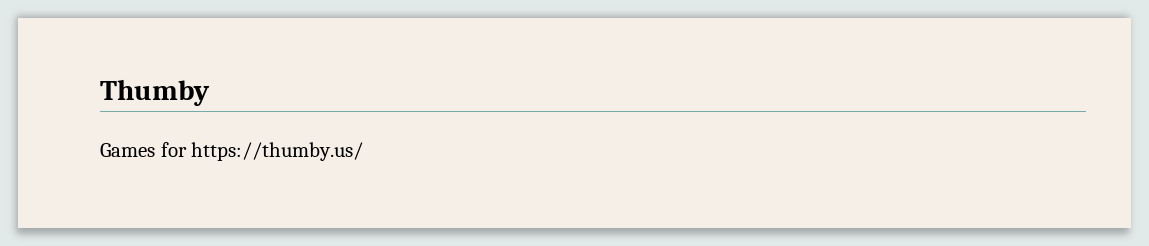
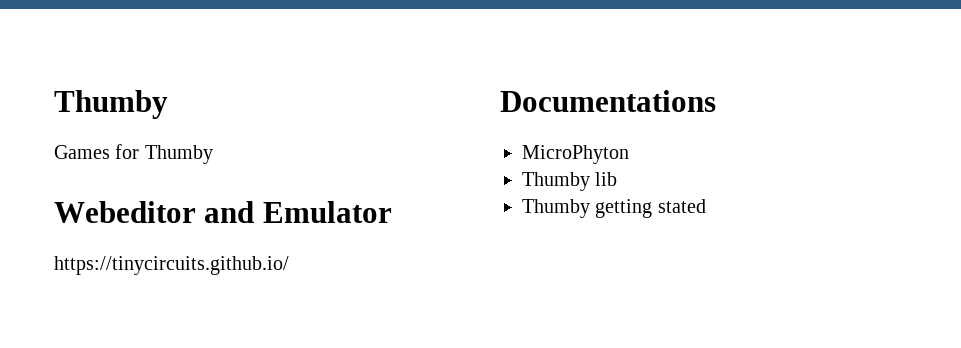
- Games for https://thumby.us/
+ Games for Thumby
+ Webeditor and Emulator
+ https://tinycircuits.github.io/
+ Documentations
+ MicroPhyton
+ Thumby lib
+ Thumby getting stated

